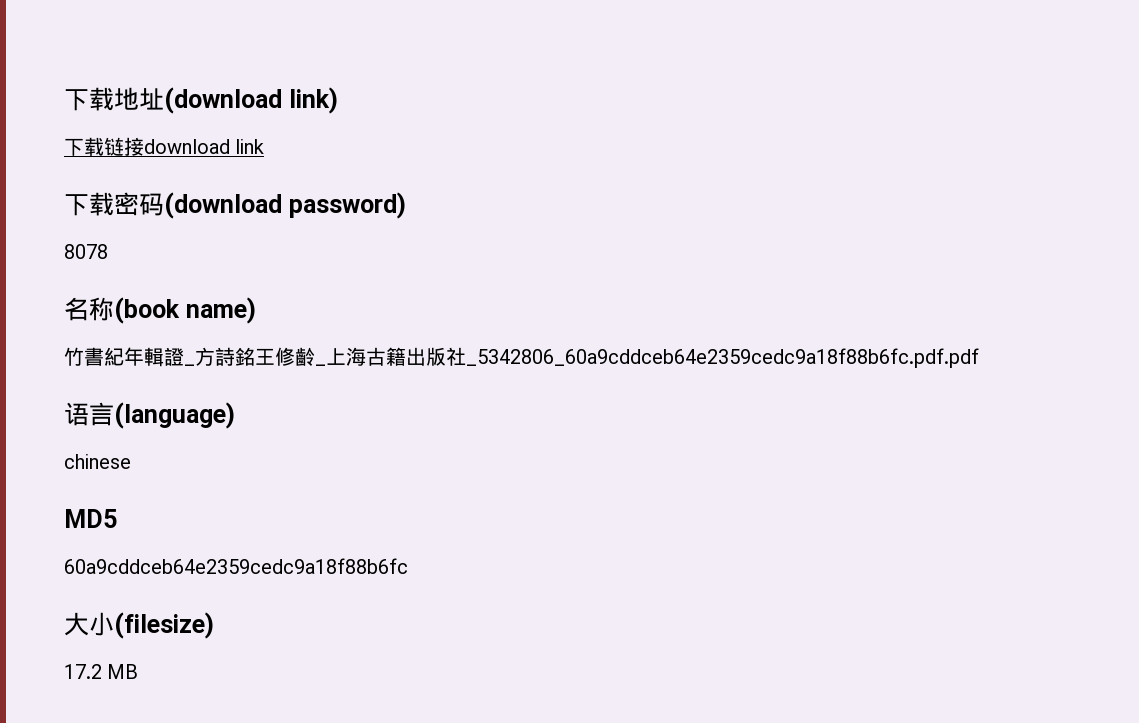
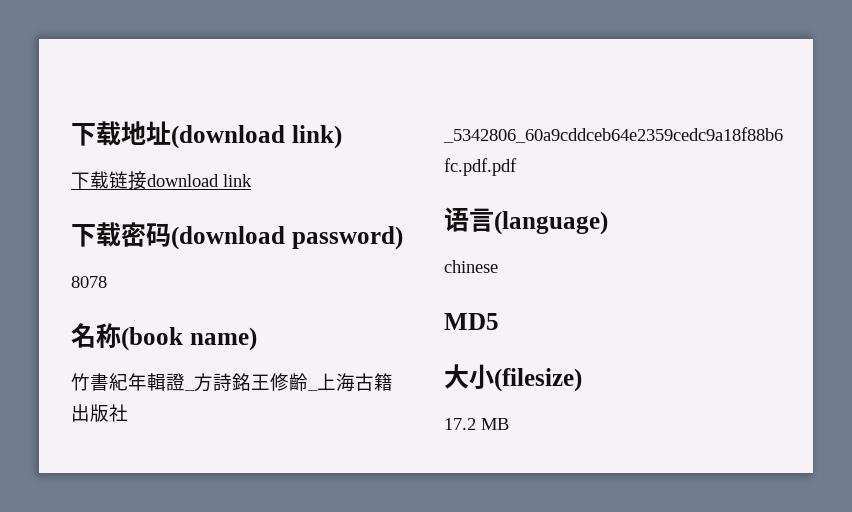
- 60a9cddceb64e2359cedc9a18f88b6fc

